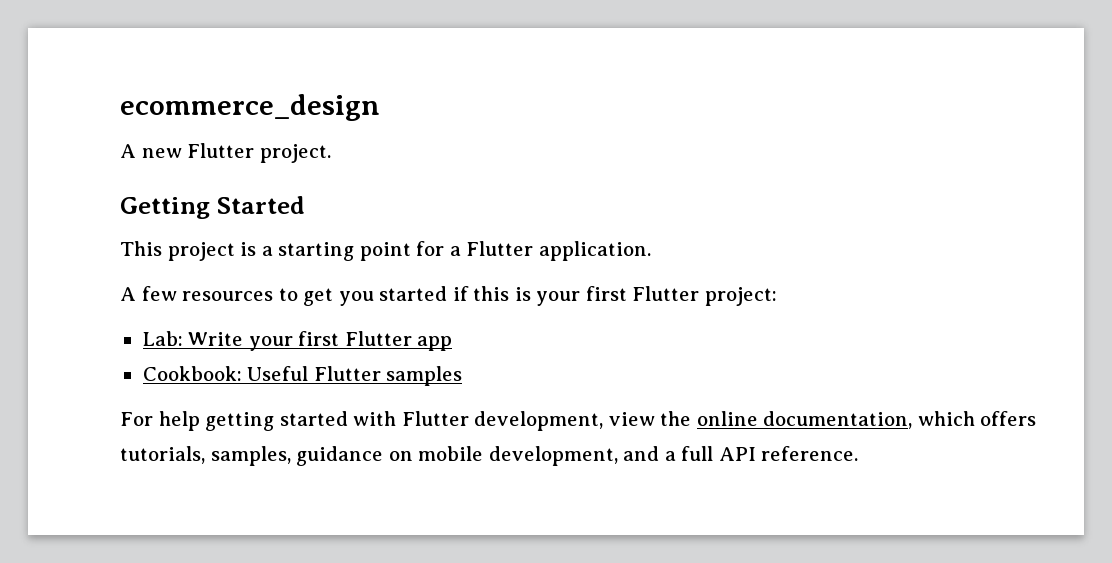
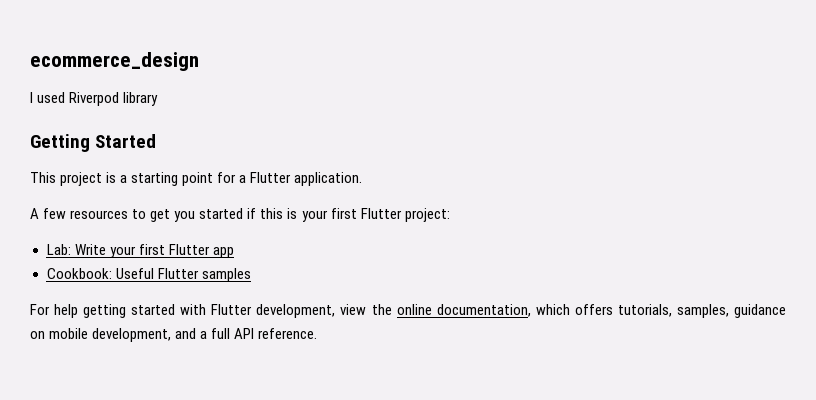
- A new Flutter project.
+ I used Riverpod library

